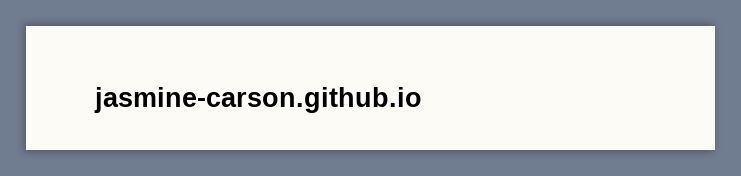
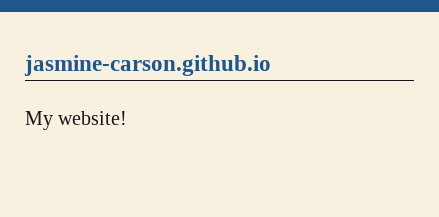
+ My website!

